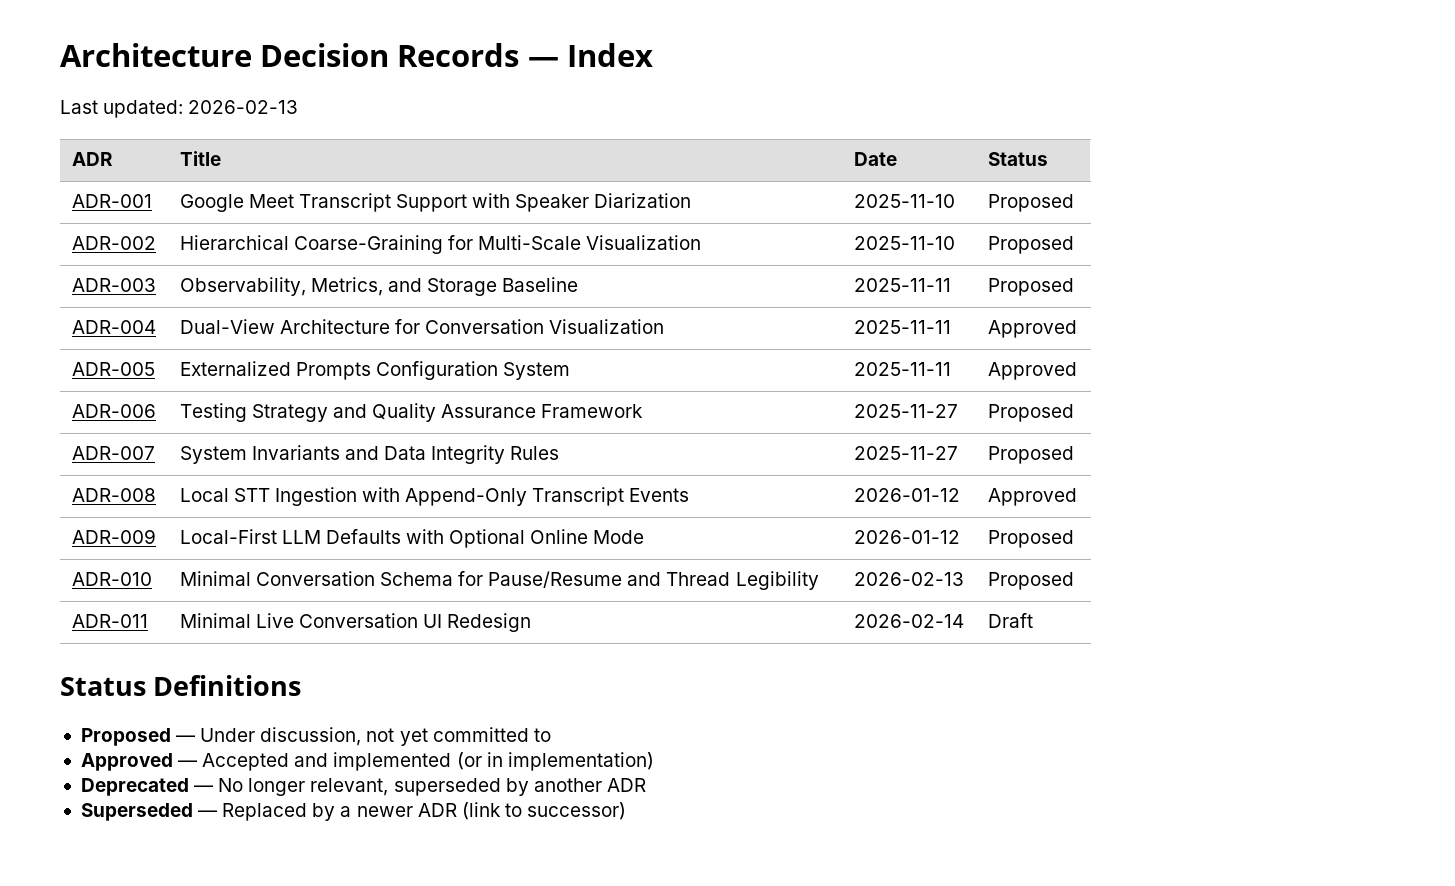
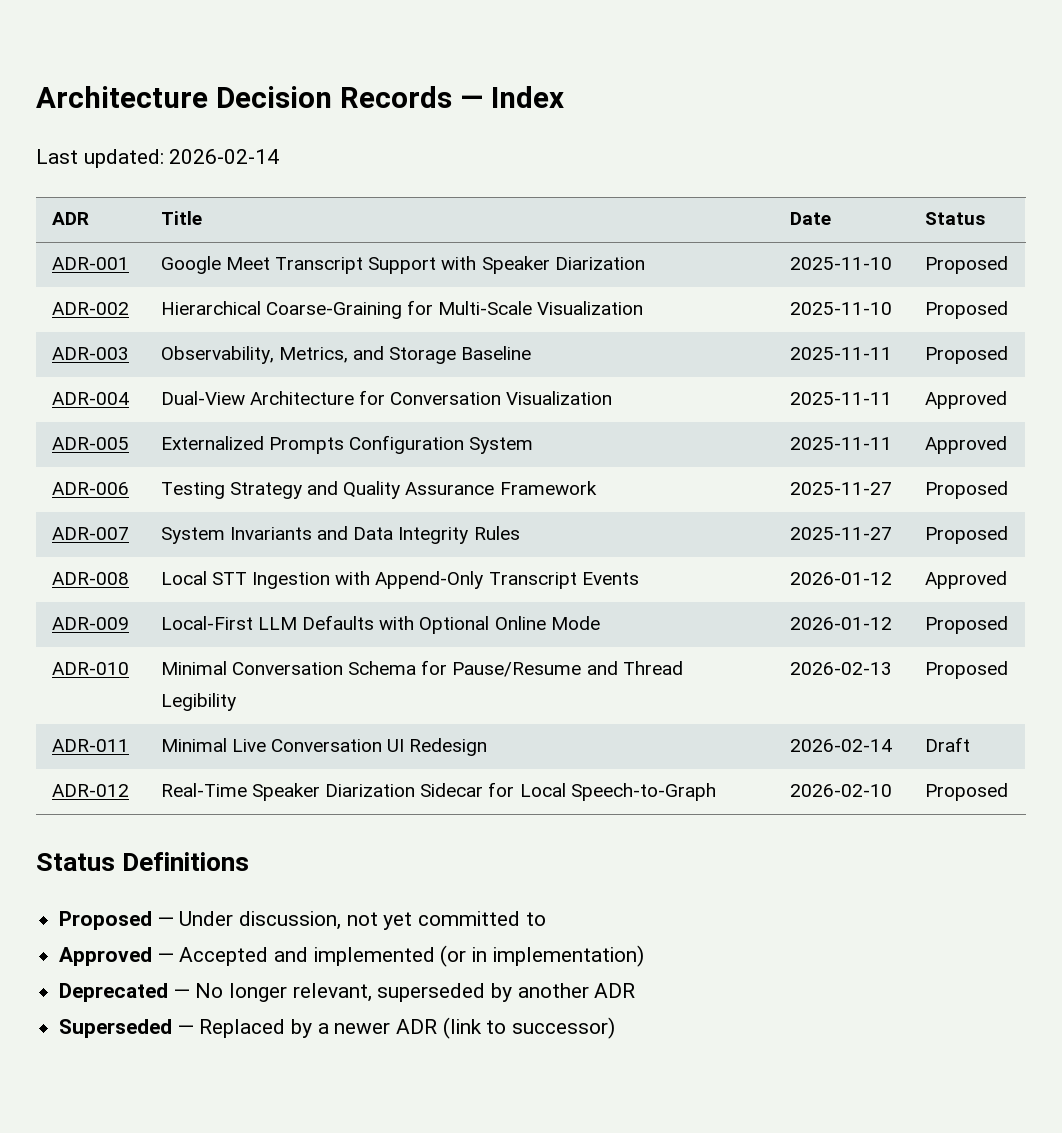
- Last updated: 2026-02-13
+ Last updated: 2026-02-14
+ ADR-012 | Real-Time Speaker Diarization Sidecar for Local Speech-to-Graph | 2026-02-10 | Proposed

